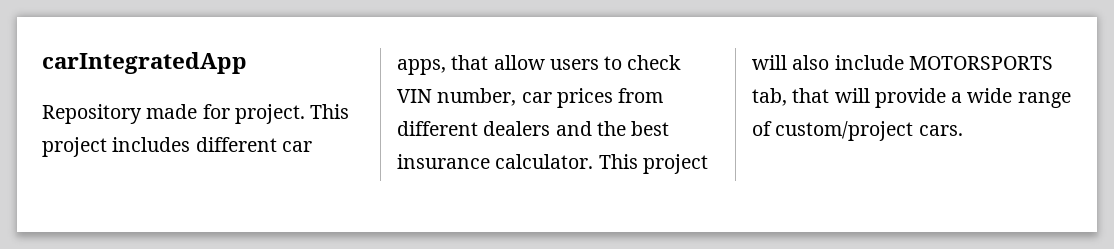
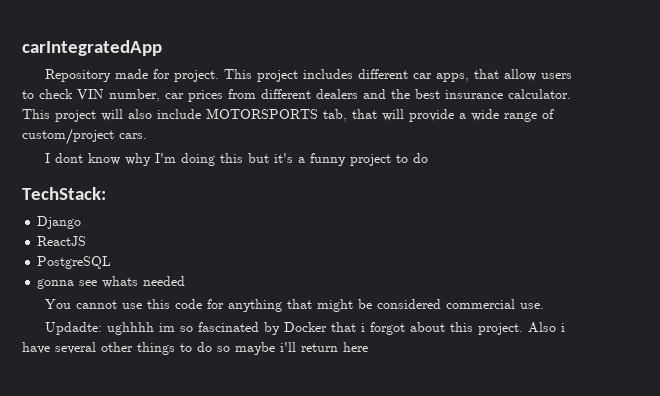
+ I dont know why I'm doing this but it's a funny project to do
+ TechStack:
+ Django
+ ReactJS
+ PostgreSQL
+ gonna see whats needed
+ You cannot use this code for anything that might be considered commercial use.
+ Updadte: ughhhh im so fascinated by Docker that i forgot about this project. Also i have several other things to do so maybe i'll return here

